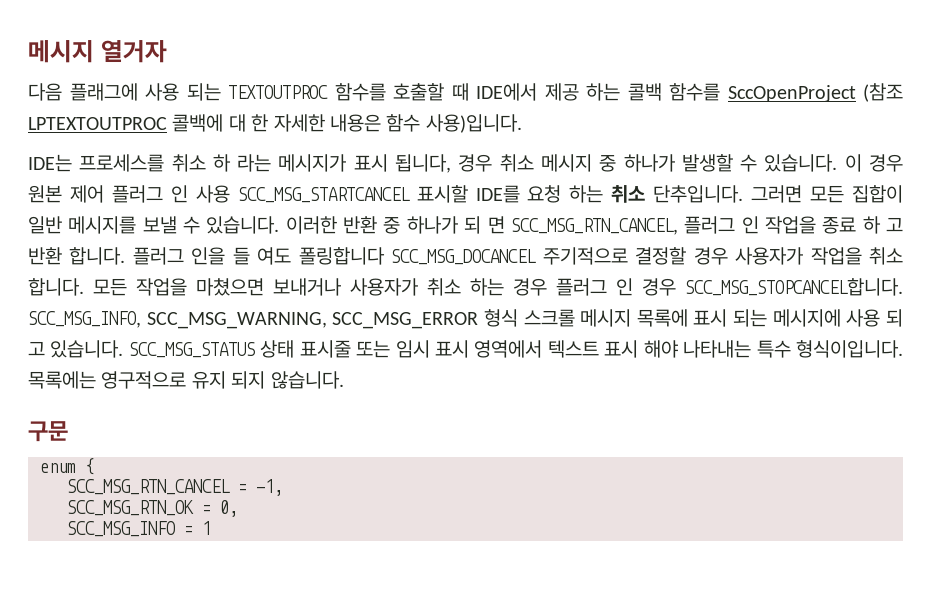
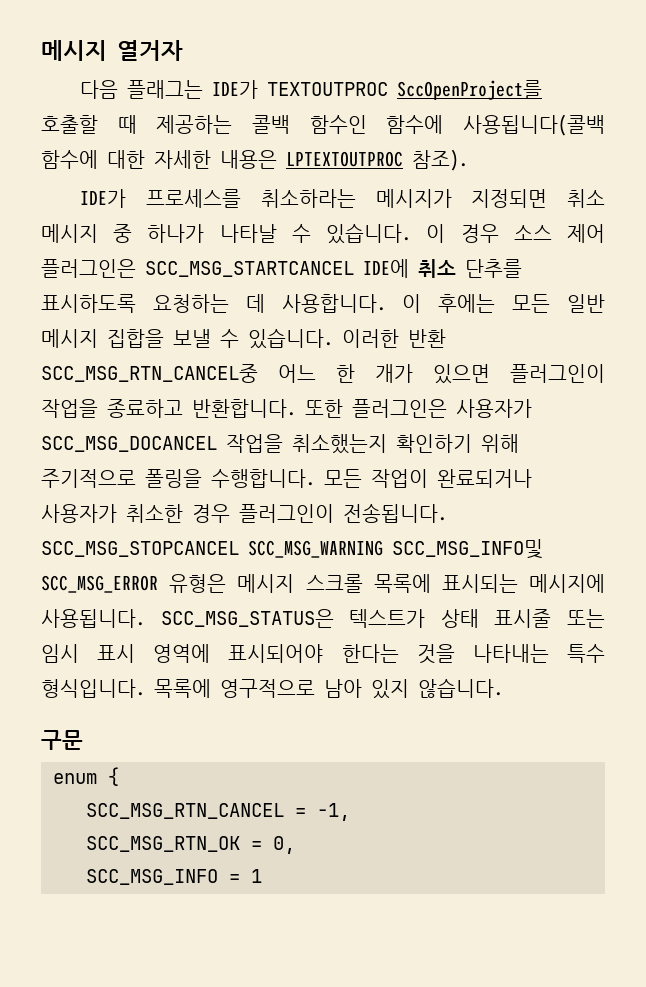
- 다음 플래그에 사용 되는 TEXTOUTPROC 함수를 호출할 때 IDE에서 제공 하는 콜백 함수를 SccOpenProject (참조 LPTEXTOUTPROC 콜백에 대 한 자세한 내용은 함수 사용)입니다.
- IDE는 프로세스를 취소 하 라는 메시지가 표시 됩니다, 경우 취소 메시지 중 하나가 발생할 수 있습니다.
+ 다음 플래그는 IDE가 TEXTOUTPROC SccOpenProject를 호출할 때 제공하는 콜백 함수인 함수에 사용됩니다(콜백 함수에 대한 자세한 내용은 LPTEXTOUTPROC 참조).
+ IDE가 프로세스를 취소하라는 메시지가 지정되면 취소 메시지 중 하나가 나타날 수 있습니다.
- 이 경우 원본 제어 플러그 인 사용 SCC_MSG_STARTCANCEL 표시할 IDE를 요청 하는 취소 단추입니다. 그러면 모든 집합이 일반 메시지를 보낼 수 있습니다.
+ 이 경우 소스 제어 플러그인은 SCC_MSG_STARTCANCEL IDE에 취소 단추를 표시하도록 요청하는 데 사용합니다. 이 후에는 모든 일반 메시지 집합을 보낼 수 있습니다.
- 이러한 반환 중 하나가 되 면 SCC_MSG_RTN_CANCEL, 플러그 인 작업을 종료 하 고 반환 합니다. 플러그 인을 들 여도 폴링합니다 SCC_MSG_DOCANCEL 주기적으로 결정할 경우 사용자가 작업을 취소 합니다. 모든 작업을 마쳤으면 보내거나 사용자가 취소 하는 경우 플러그 인 경우 SCC_MSG_STOPCANCEL합니다. SCC_MSG_INFO, SCC_MSG_WARNING, SCC_MSG_ERROR 형식 스크롤 메시지 목록에 표시 되는 메시지에 사용 되 고 있습니다. SCC_MSG_STATUS 상태 표시줄 또는 임시 표시 영역에서 텍스트 표시 해야 나타내는 특수 형식이입니다. 목록에는 영구적으로 유지 되지 않습니다.
+ 이러한 반환 SCC_MSG_RTN_CANCEL중 어느 한 개가 있으면 플러그인이 작업을 종료하고 반환합니다. 또한 플러그인은 사용자가 SCC_MSG_DOCANCEL 작업을 취소했는지 확인하기 위해 주기적으로 폴링을 수행합니다. 모든 작업이 완료되거나 사용자가 취소한 경우 플러그인이 전송됩니다. SCC_MSG_STOPCANCEL SCC_MSG_WARNING SCC_MSG_INFO및 SCC_MSG_ERROR 유형은 메시지 스크롤 목록에 표시되는 메시지에 사용됩니다. SCC_MSG_STATUS은 텍스트가 상태 표시줄 또는 임시 표시 영역에 표시되어야 한다는 것을 나타내는 특수 형식입니다. 목록에 영구적으로 남아 있지 않습니다.

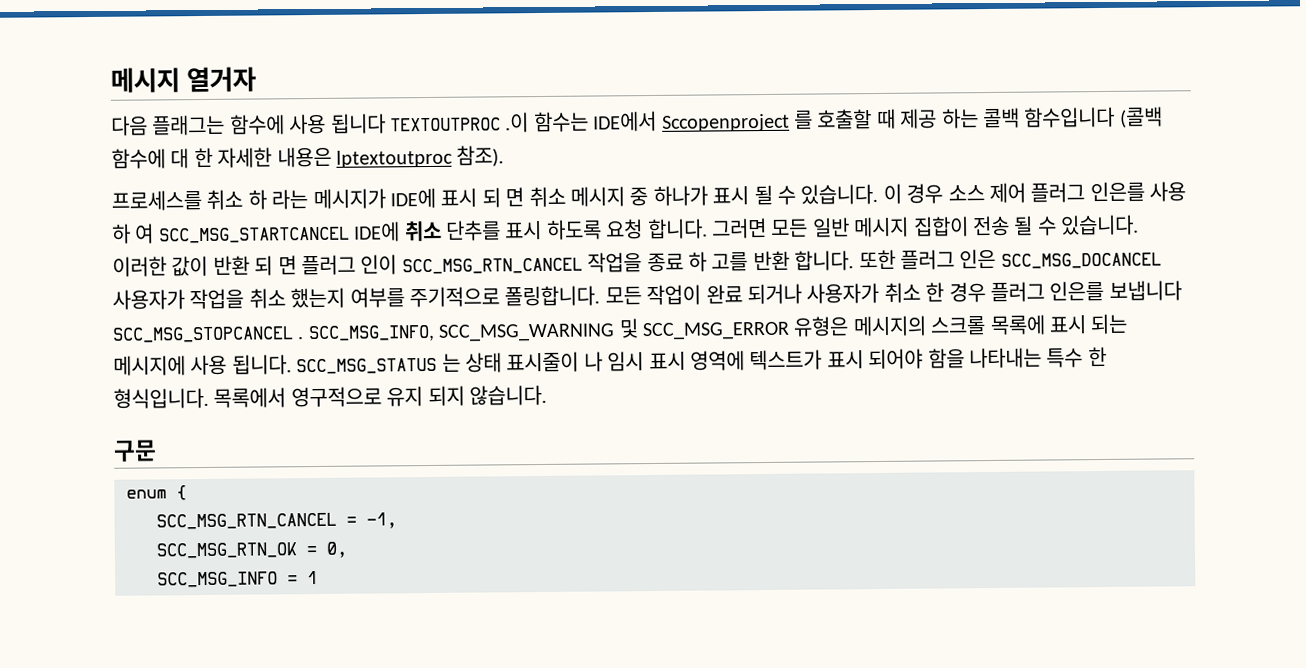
- 다음 플래그는 IDE가 TEXTOUTPROC SccOpenProject를 호출할 때 제공하는 콜백 함수인 함수에 사용됩니다(콜백 함수에 대한 자세한 내용은 LPTEXTOUTPROC 참조).
+ 다음 플래그는 함수에 사용 됩니다 TEXTOUTPROC .이 함수는 IDE에서 Sccopenproject 를 호출할 때 제공 하는 콜백 함수입니다 (콜백 함수에 대 한 자세한 내용은 lptextoutproc 참조).
- IDE가 프로세스를 취소하라는 메시지가 지정되면 취소 메시지 중 하나가 나타날 수 있습니다.
+ 프로세스를 취소 하 라는 메시지가 IDE에 표시 되 면 취소 메시지 중 하나가 표시 될 수 있습니다.
- 이 경우 소스 제어 플러그인은 SCC_MSG_STARTCANCEL IDE에 취소 단추를 표시하도록 요청하는 데 사용합니다. 이 후에는 모든 일반 메시지 집합을 보낼 수 있습니다. 이러한 반환 SCC_MSG_RTN_CANCEL중 어느 한 개가 있으면 플러그인이 작업을 종료하고 반환합니다. 또한 플러그인은 사용자가 SCC_MSG_DOCANCEL 작업을 취소했는지 확인하기 위해 주기적으로 폴링을 수행합니다. 모든 작업이 완료되거나 사용자가 취소한 경우 플러그인이 전송됩니다. SCC_MSG_STOPCANCEL SCC_MSG_WARNING SCC_MSG_INFO및 SCC_MSG_ERROR 유형은 메시지 스크롤 목록에 표시되는 메시지에 사용됩니다. SCC_MSG_STATUS은 텍스트가 상태 표시줄 또는 임시 표시 영역에 표시되어야 한다는 것을 나타내는 특수 형식입니다. 목록에 영구적으로 남아 있지 않습니다.
+ 이 경우 소스 제어 플러그 인은를 사용 하 여 SCC_MSG_STARTCANCEL IDE에 취소 단추를 표시 하도록 요청 합니다. 그러면 모든 일반 메시지 집합이 전송 될 수 있습니다. 이러한 값이 반환 되 면 플러그 인이 SCC_MSG_RTN_CANCEL 작업을 종료 하 고를 반환 합니다. 또한 플러그 인은 SCC_MSG_DOCANCEL 사용자가 작업을 취소 했는지 여부를 주기적으로 폴링합니다. 모든 작업이 완료 되거나 사용자가 취소 한 경우 플러그 인은를 보냅니다 SCC_MSG_STOPCANCEL . SCC_MSG_INFO, SCC_MSG_WARNING 및 SCC_MSG_ERROR 유형은 메시지의 스크롤 목록에 표시 되는 메시지에 사용 됩니다. SCC_MSG_STATUS 는 상태 표시줄이 나 임시 표시 영역에 텍스트가 표시 되어야 함을 나타내는 특수 한 형식입니다. 목록에서 영구적으로 유지 되지 않습니다.

